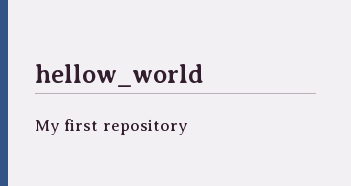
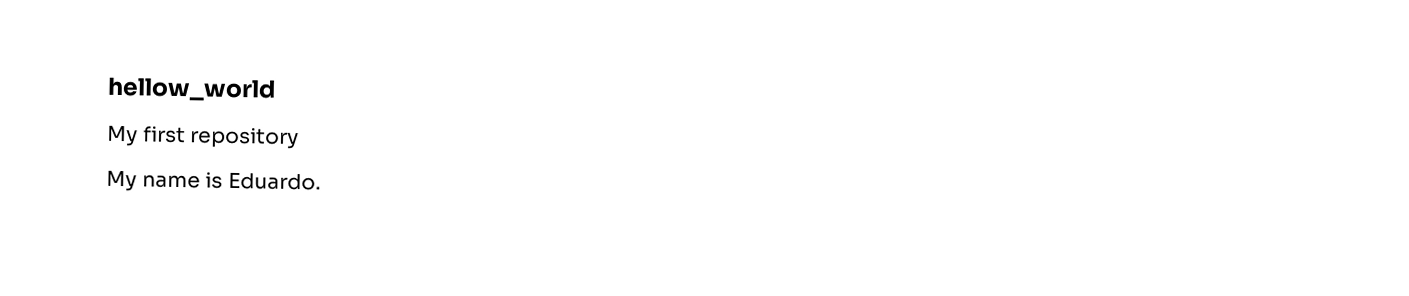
+ My name is Eduardo.

